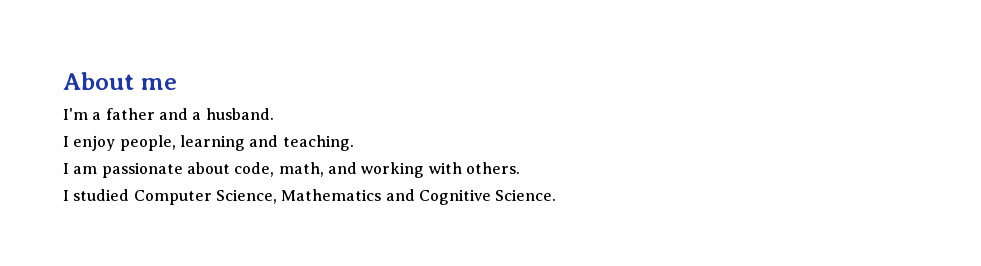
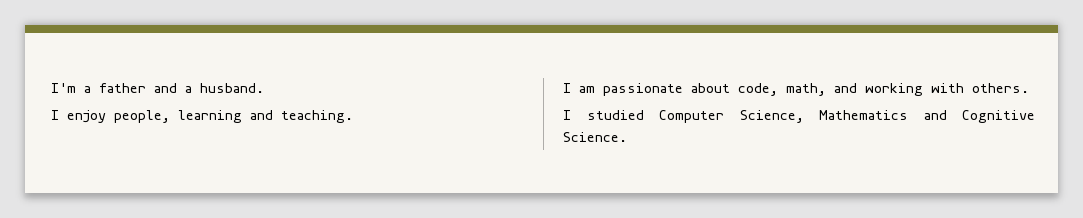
- About me

